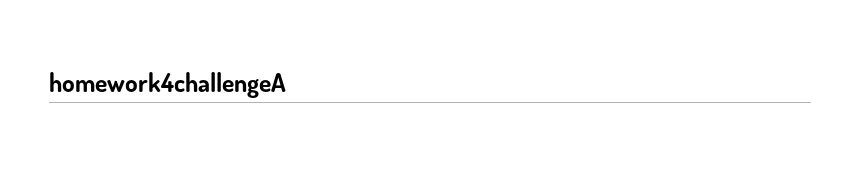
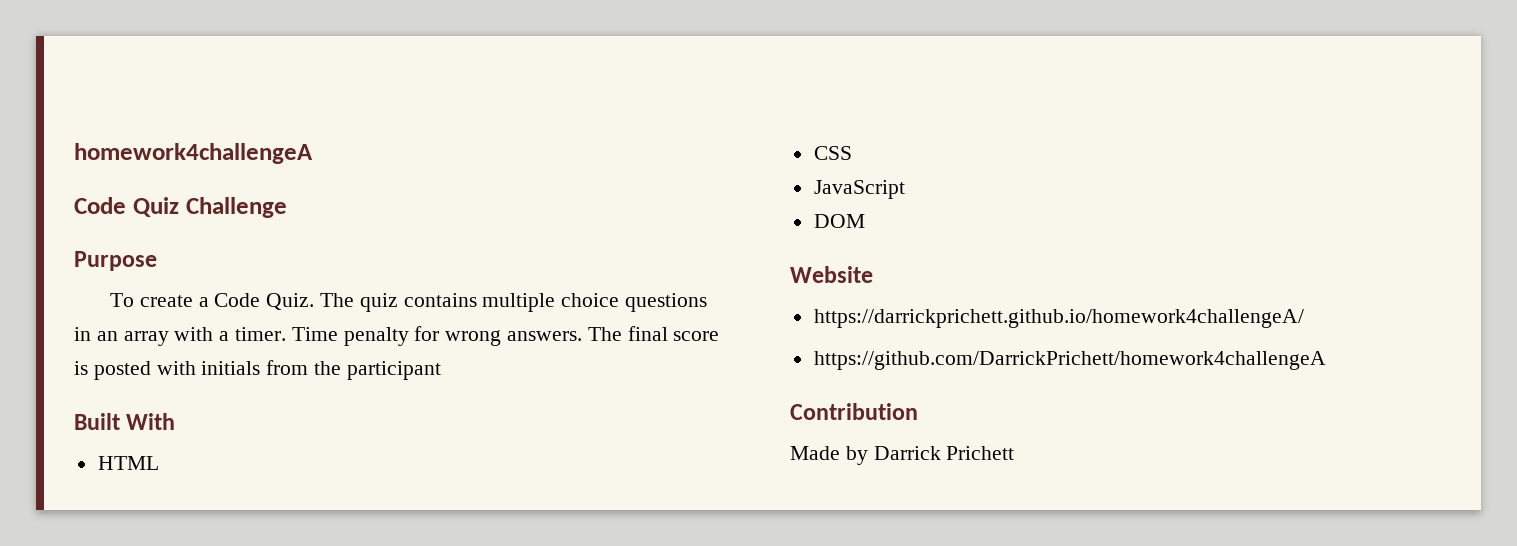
+ Code Quiz Challenge
+ Purpose
+ To create a Code Quiz. The quiz contains multiple choice questions in an array with a timer. Time penalty for wrong answers. The final score is posted with initials from the participant
+ Built With
+ HTML
+ CSS
+ JavaScript
+ DOM
+ Website
+ https://darrickprichett.github.io/homework4challengeA/
+ https://github.com/DarrickPrichett/homework4challengeA
+ Contribution
+ Made by Darrick Prichett

